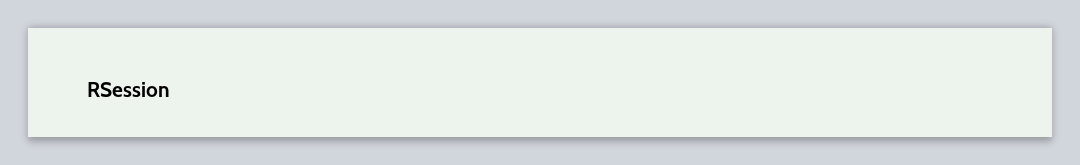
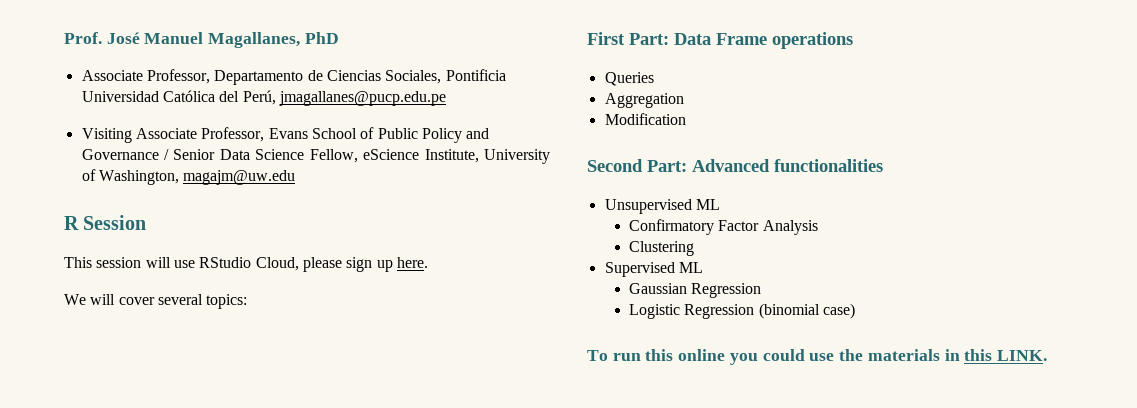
- RSession
+ Prof. José Manuel Magallanes, PhD
+ Associate Professor, Departamento de Ciencias Sociales, Pontificia Universidad Católica del Perú, jmagallanes@pucp.edu.pe
+ Visiting Associate Professor, Evans School of Public Policy and Governance / Senior Data Science Fellow, eScience Institute, University of Washington, magajm@uw.edu
+ R Session
+ This session will use RStudio Cloud, please sign up here.
+ We will cover several topics:
+ First Part: Data Frame operations
+ Queries
+ Aggregation
+ Modification
+ Second Part: Advanced functionalities
+ Unsupervised ML
+ Confirmatory Factor Analysis
+ Clustering
+ Supervised ML
+ Gaussian Regression
+ Logistic Regression (binomial case)
+ To run this online you could use the materials in this LINK.

